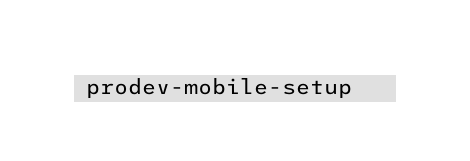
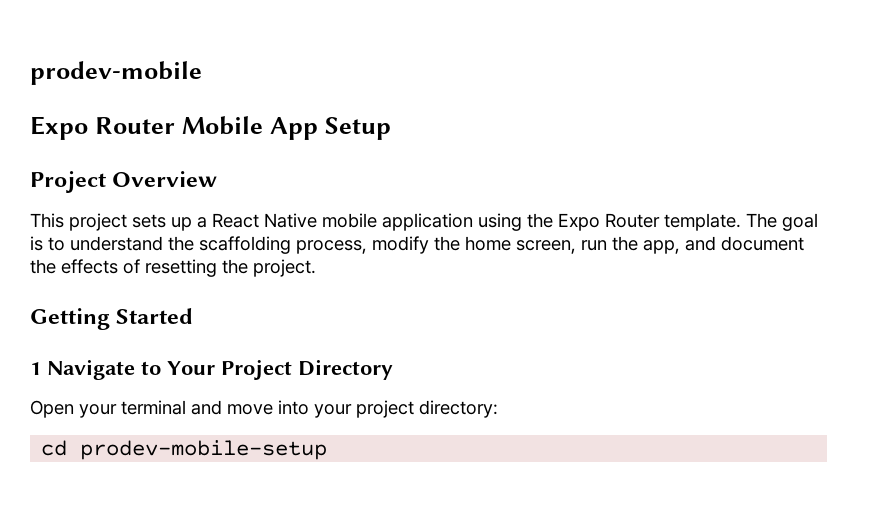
- prodev-mobile-setup
+ prodev-mobile
+ Expo Router Mobile App Setup
+ Project Overview
+ This project sets up a React Native mobile application using the Expo Router template. The goal is to understand the scaffolding process, modify the home screen, run the app, and document the effects of resetting the project.
+ Getting Started
+ 1 Navigate to Your Project Directory
+ Open your terminal and move into your project directory:
+ cd prodev-mobile-setup

